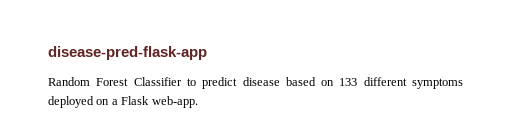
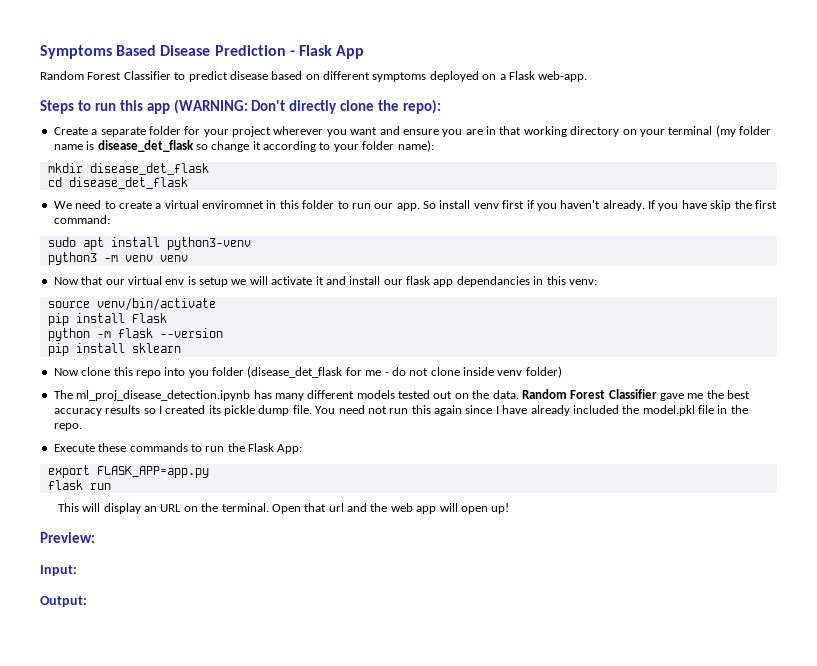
- disease-pred-flask-app
+ Symptoms Based Disease Prediction - Flask App
- Random Forest Classifier to predict disease based on 133 different symptoms deployed on a Flask web-app.
+ Random Forest Classifier to predict disease based on different symptoms deployed on a Flask web-app.
+ Steps to run this app (WARNING: Don't directly clone the repo):
+ Create a separate folder for your project wherever you want and ensure you are in that working directory on your terminal (my folder name is disease_det_flask so change it according to your folder name):
+ mkdir disease_det_flask
+ cd disease_det_flask
+ We need to create a virtual enviromnet in this folder to run our app. So install venv first if you haven't already. If you have skip the first command:
+ sudo apt install python3-venv
+ python3 -m venv venv
+ Now that our virtual env is setup we will activate it and install our flask app dependancies in this venv:
+ source venv/bin/activate
+ pip install Flask
+ python -m flask --version
+ pip install sklearn
+ Now clone this repo into you folder (disease_det_flask for me - do not clone inside venv folder)
+ The ml_proj_disease_detection.ipynb has many different models tested out on the data. Random Forest Classifier gave me the best accuracy results so I created its pickle dump file. You need not run this again since I have already included the model.pkl file in the repo.
+ Execute these commands to run the Flask App:
+ export FLASK_APP=app.py
+ flask run
+ This will display an URL on the terminal. Open that url and the web app will open up!
+ Preview:
+ Input:
+ Output:

